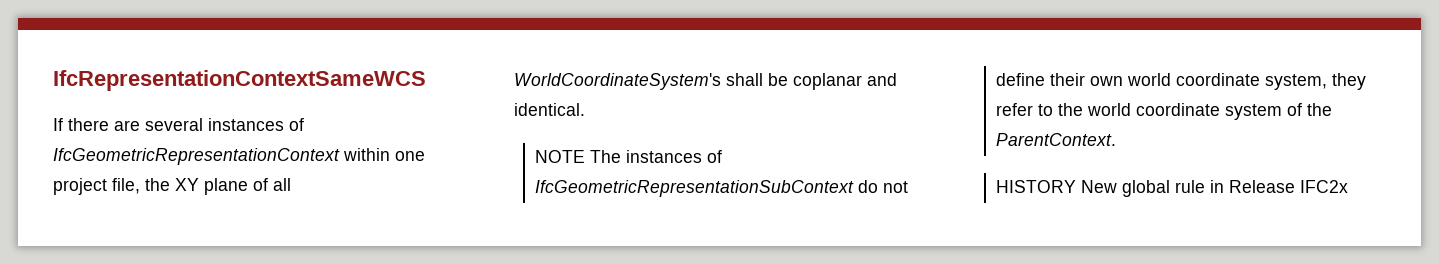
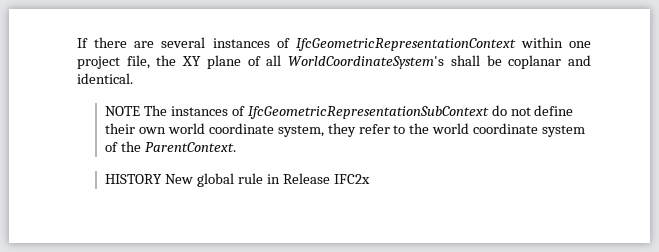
- IfcRepresentationContextSameWCS

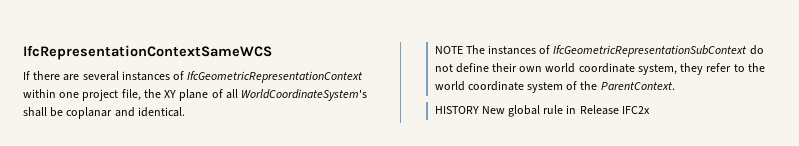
+ IfcRepresentationContextSameWCS

